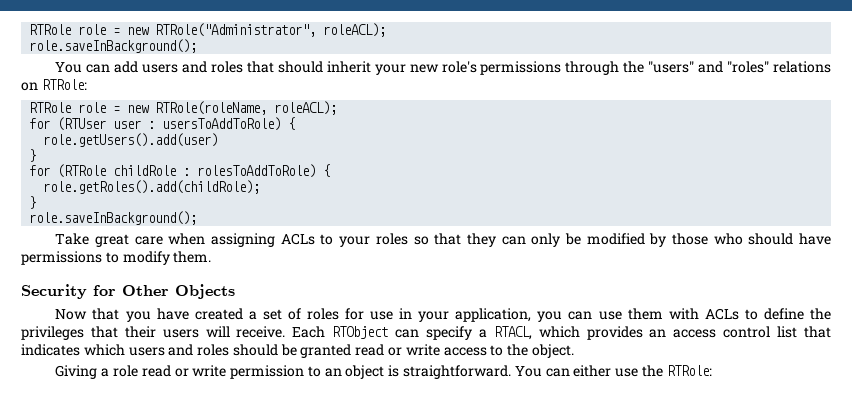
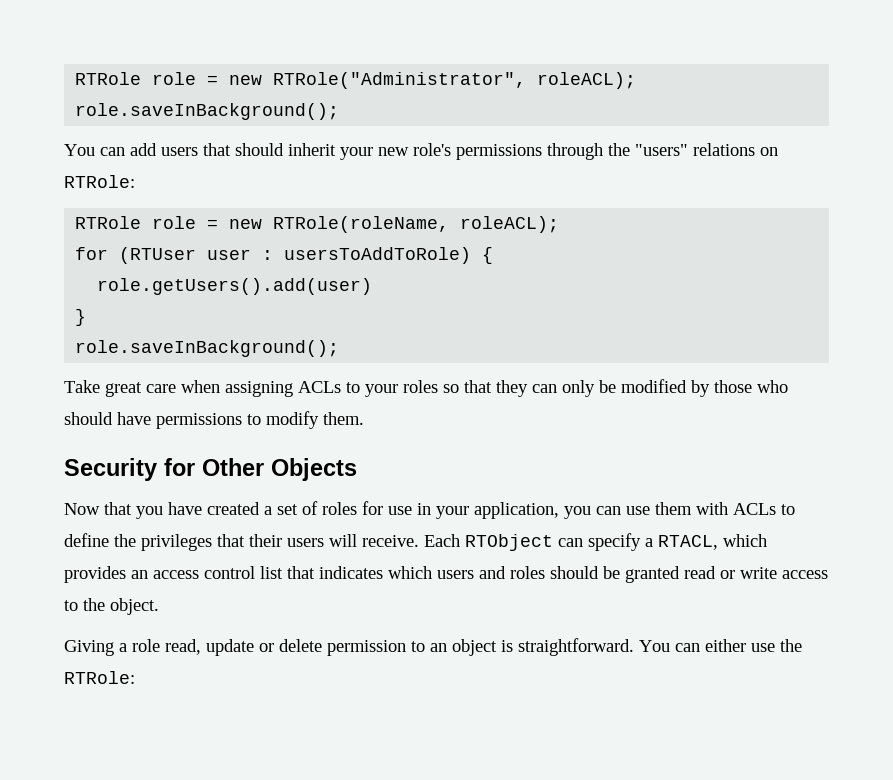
- You can add users and roles that should inherit your new role's permissions through the "users" and "roles" relations on RTRole:
+ You can add users that should inherit your new role's permissions through the "users" relations on RTRole:
- for (RTRole childRole : rolesToAddToRole) {
- role.getRoles().add(childRole);
- }
- Giving a role read or write permission to an object is straightforward.
+ Giving a role read, update or delete permission to an object is straightforward.

